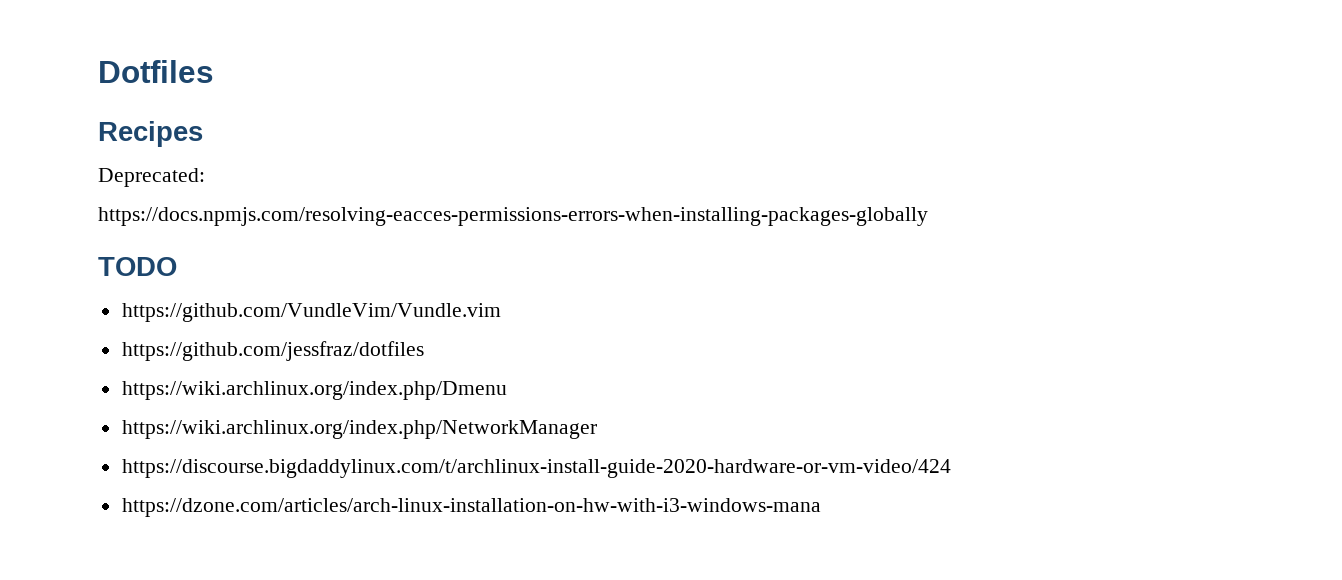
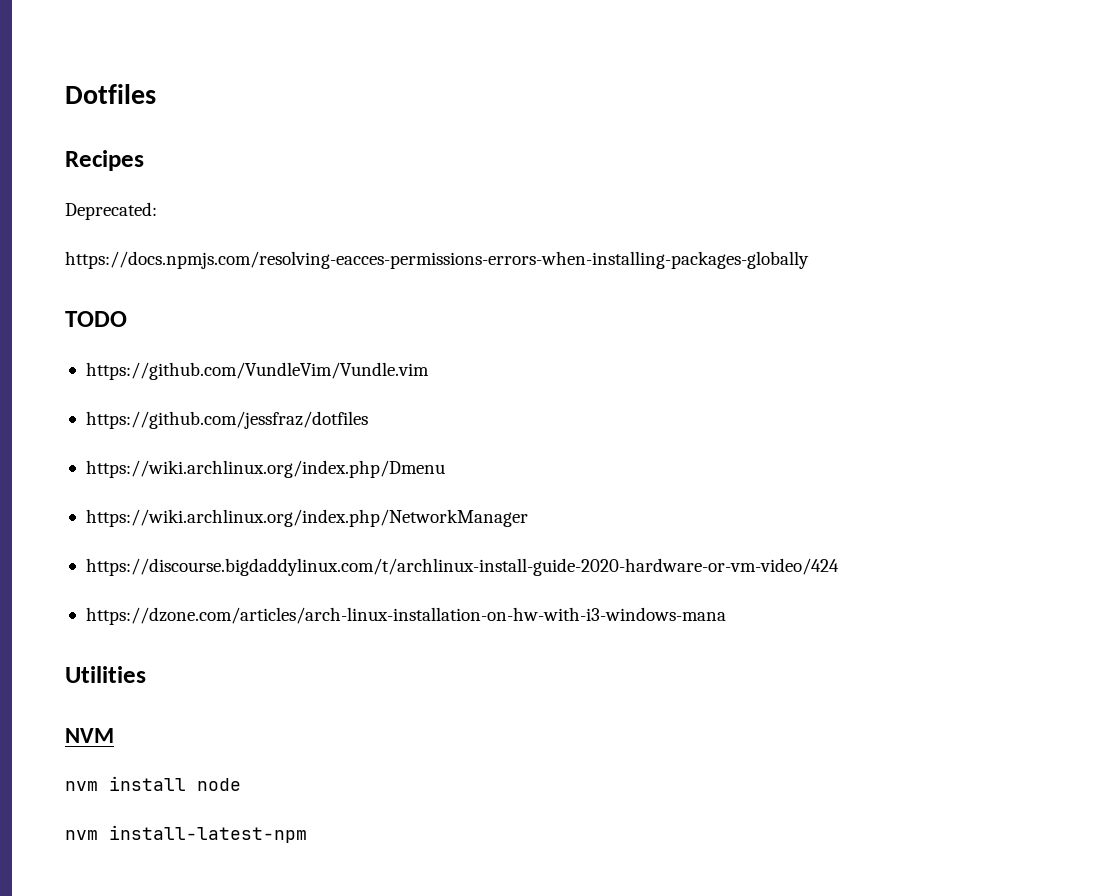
+ Utilities
+ NVM
+ nvm install node
+ nvm install-latest-npm

